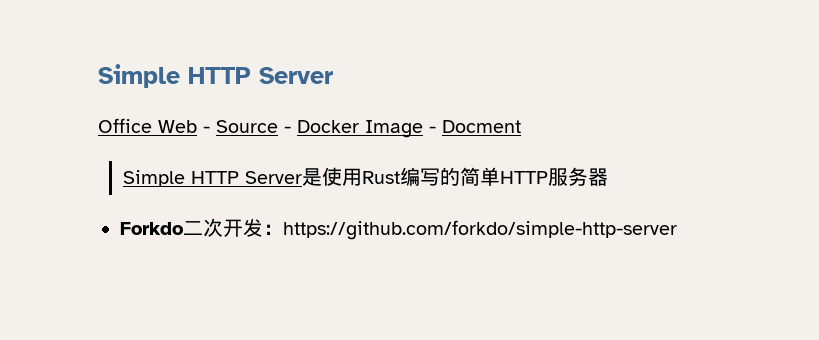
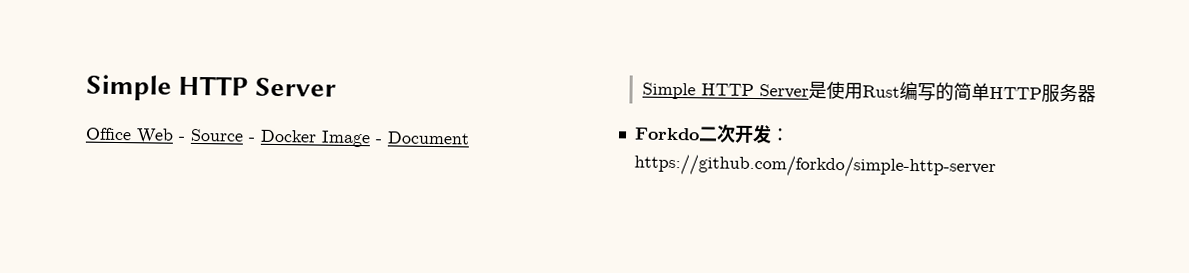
- Office Web - Source - Docker Image - Docment
+ Office Web - Source - Docker Image - Document

